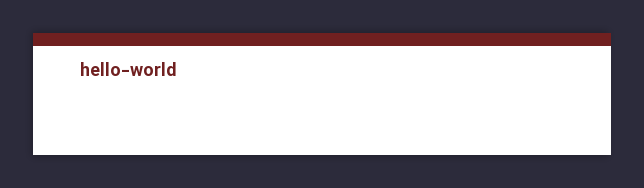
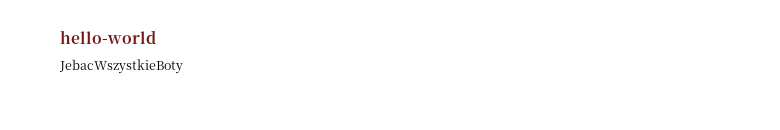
+ JebacWszystkieBoty

